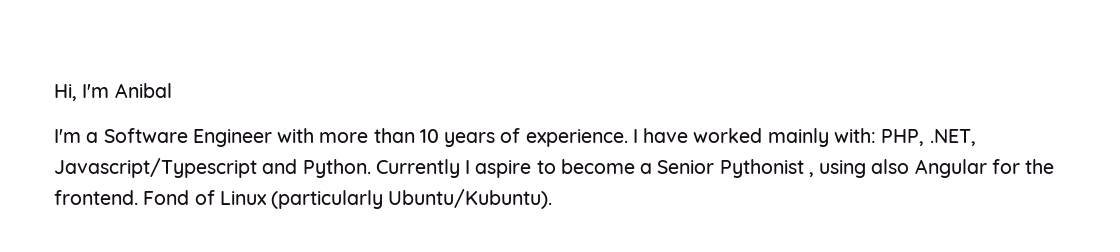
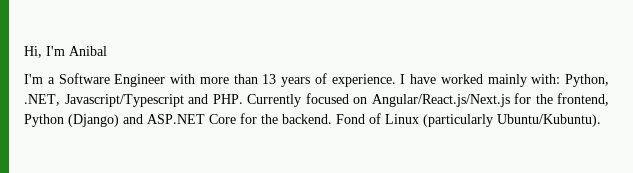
- I'm a Software Engineer with more than 10 years of experience.
+ I'm a Software Engineer with more than 13 years of experience.
- I have worked mainly with: PHP, .NET, Javascript/Typescript and Python. Currently I aspire to become a Senior Pythonist , using also Angular for the frontend.
+ I have worked mainly with: Python, .NET, Javascript/Typescript and PHP. Currently focused on Angular/React.js/Next.js for the frontend, Python (Django) and ASP.NET Core for the backend.

